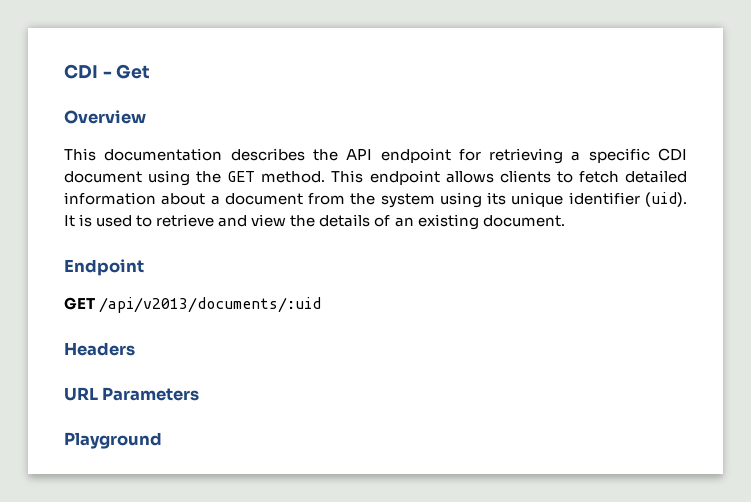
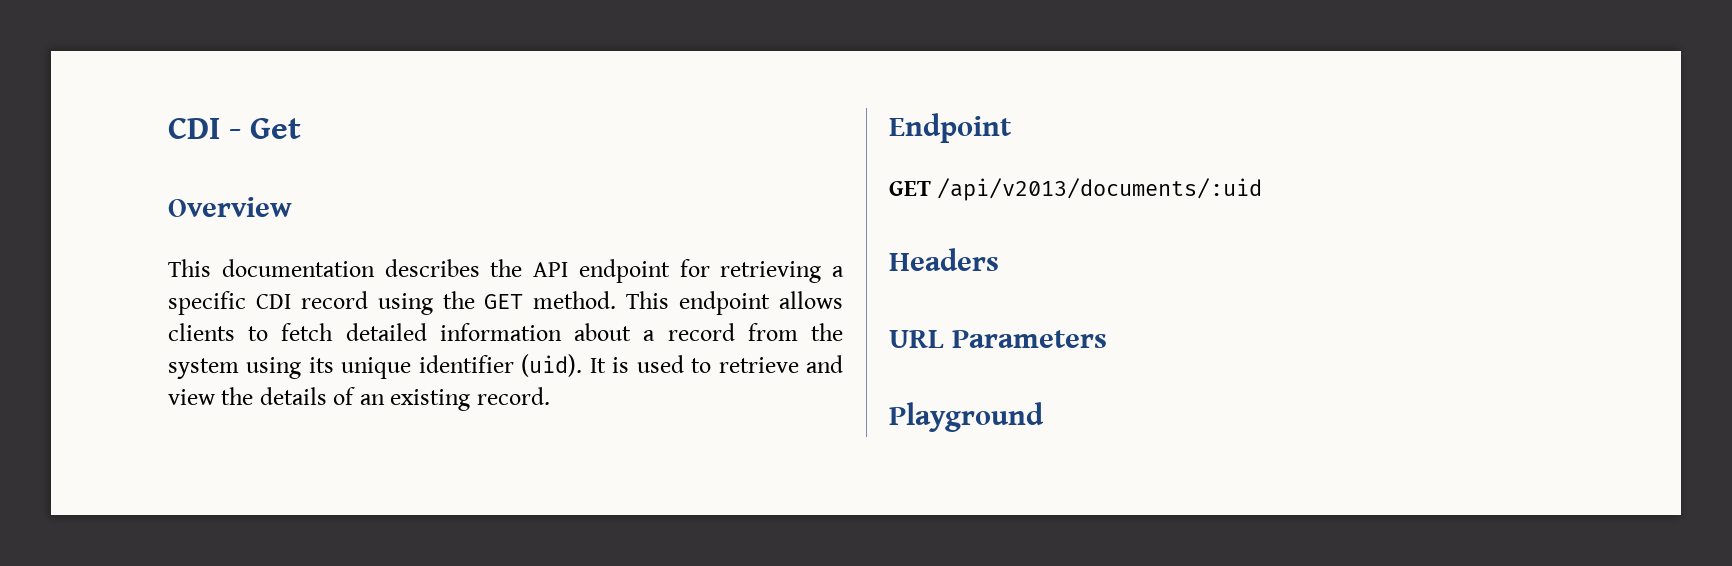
- This documentation describes the API endpoint for retrieving a specific CDI document using the GET method.
+ This documentation describes the API endpoint for retrieving a specific CDI record using the GET method.
- This endpoint allows clients to fetch detailed information about a document from the system using its unique identifier (uid).
+ This endpoint allows clients to fetch detailed information about a record from the system using its unique identifier (uid).
- It is used to retrieve and view the details of an existing document.
+ It is used to retrieve and view the details of an existing record.

